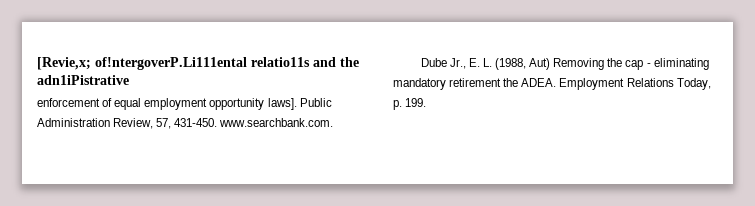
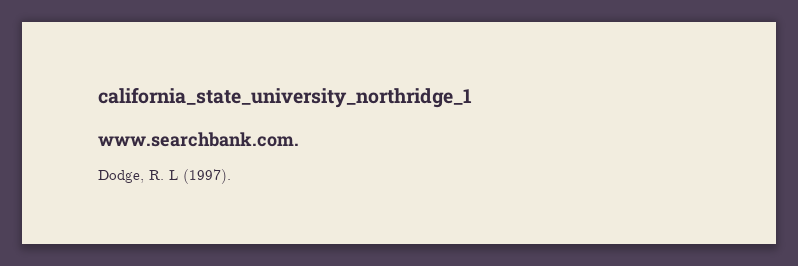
- [Revie,x; of!ntergoverP.Li111ental relatio11s and the adn1iPistrative
- enforcement of equal employment opportunity laws]. Public Administration Review, 57, 431-450. www.searchbank.com.
- Dube Jr., E. L. (1988, Aut) Removing the cap - eliminating mandatory retirement the ADEA. Employment Relations Today, p. 199.
+ california_state_university_northridge_1
+ www.searchbank.com.
+ Dodge, R. L (1997).

